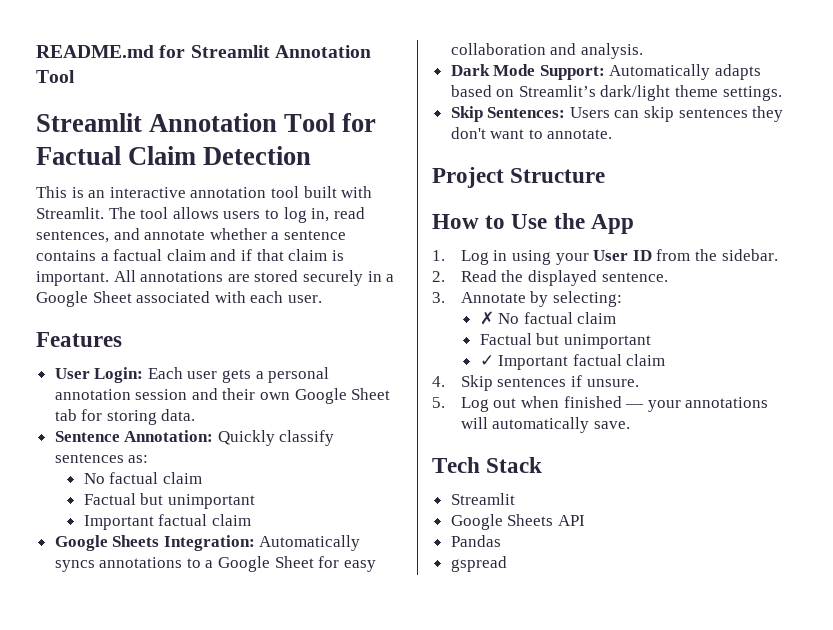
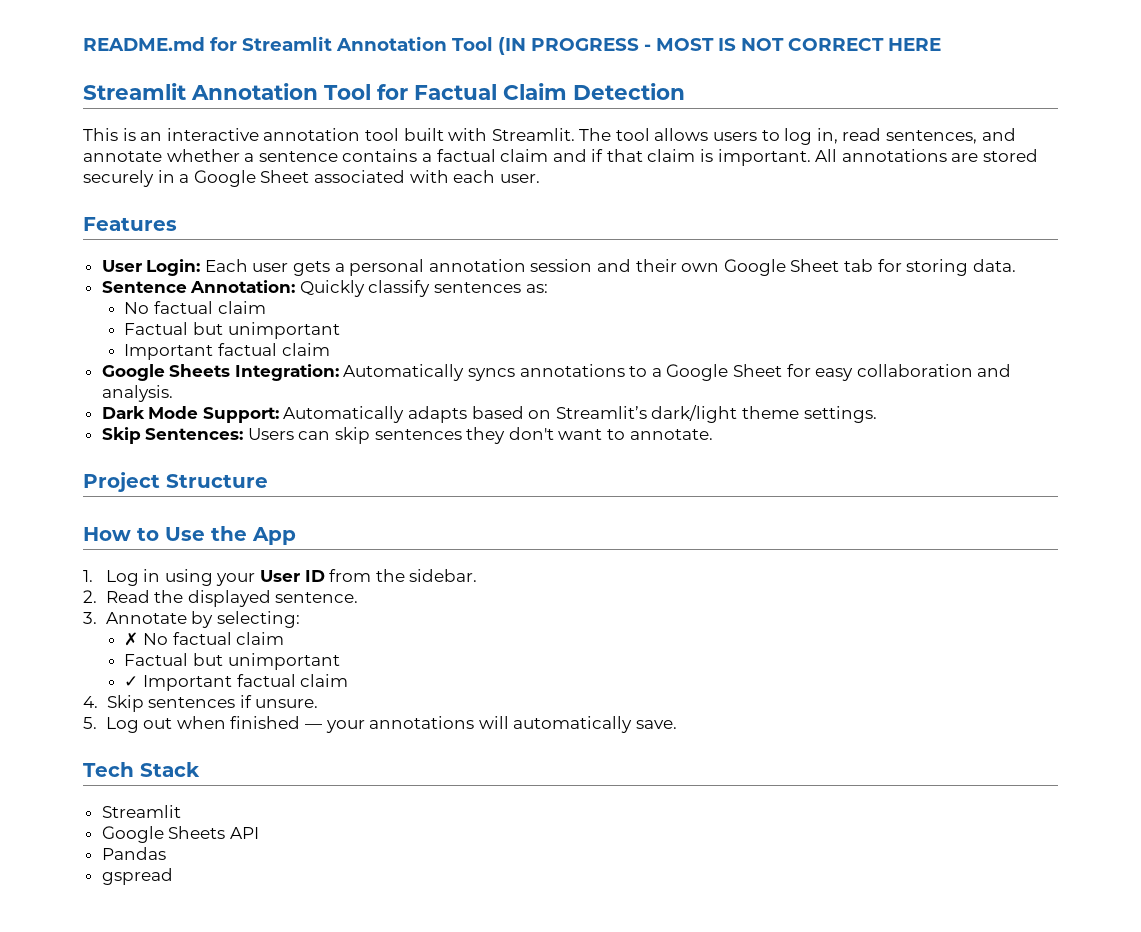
- README.md for Streamlit Annotation Tool
+ README.md for Streamlit Annotation Tool (IN PROGRESS - MOST IS NOT CORRECT HERE

